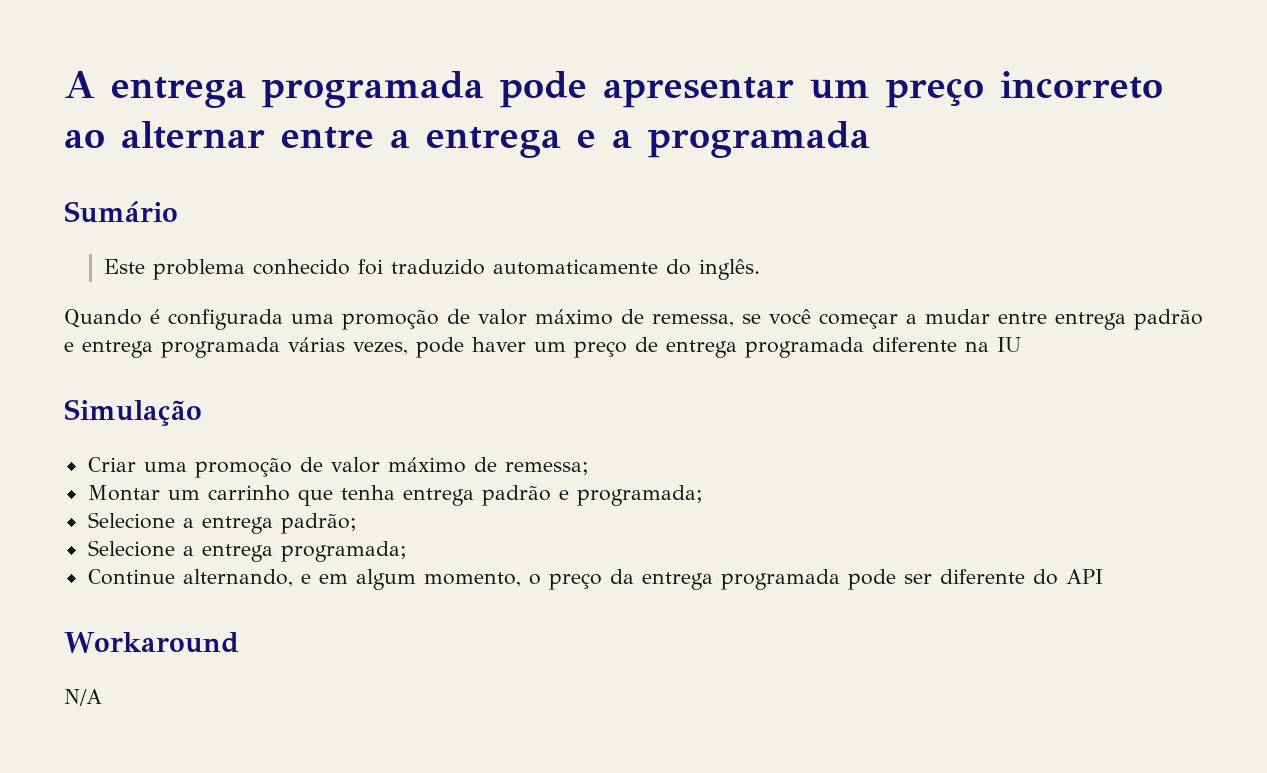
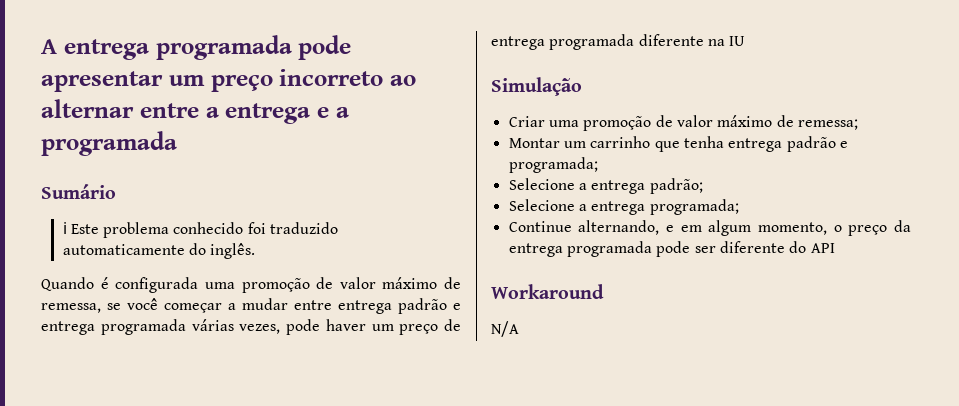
- Este problema conhecido foi traduzido automaticamente do inglês.
+ ℹ Este problema conhecido foi traduzido automaticamente do inglês.

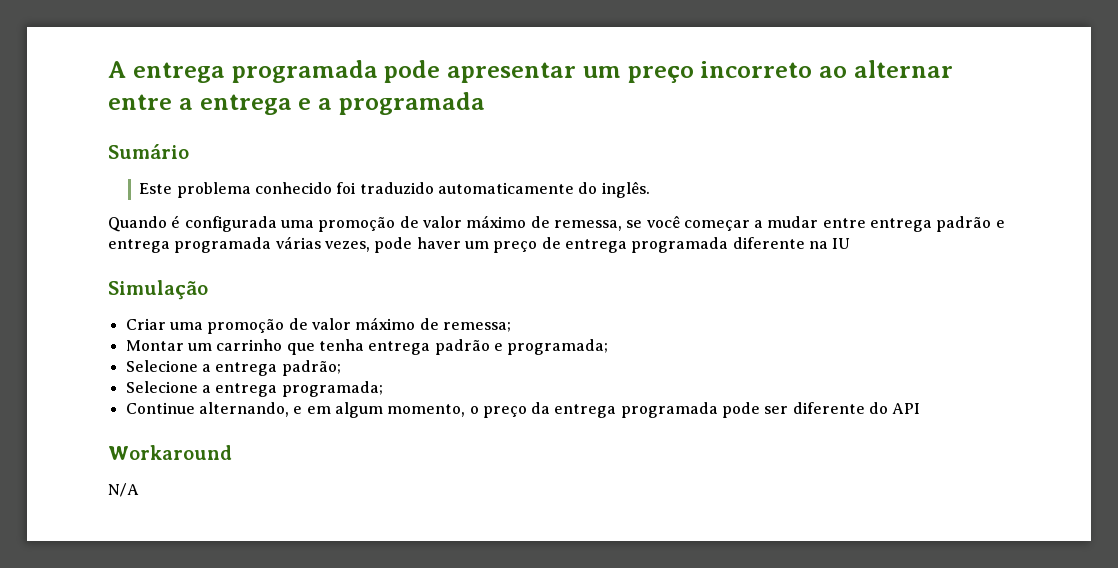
- ℹ Este problema conhecido foi traduzido automaticamente do inglês.
+ Este problema conhecido foi traduzido automaticamente do inglês.

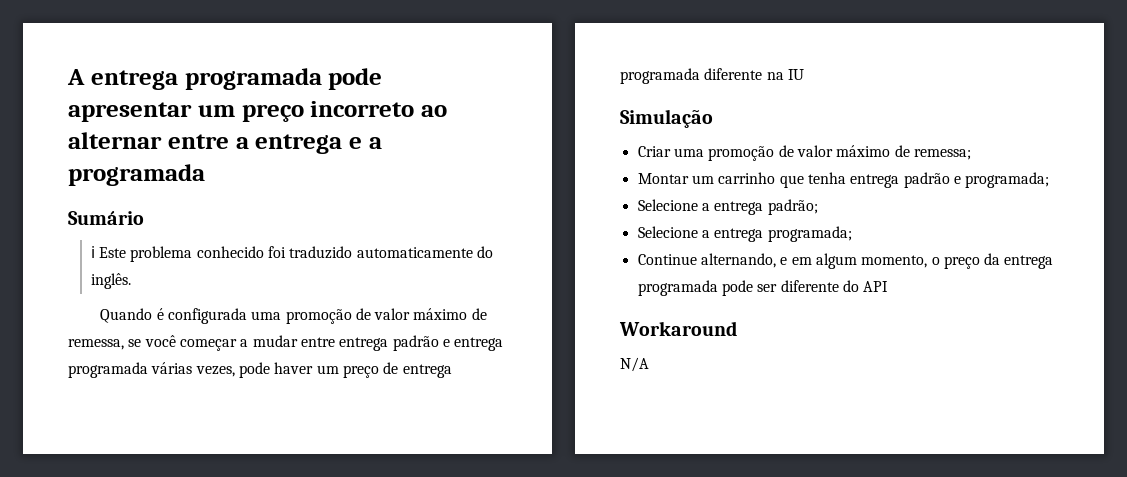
- Este problema conhecido foi traduzido automaticamente do inglês.
+ ℹ Este problema conhecido foi traduzido automaticamente do inglês.

